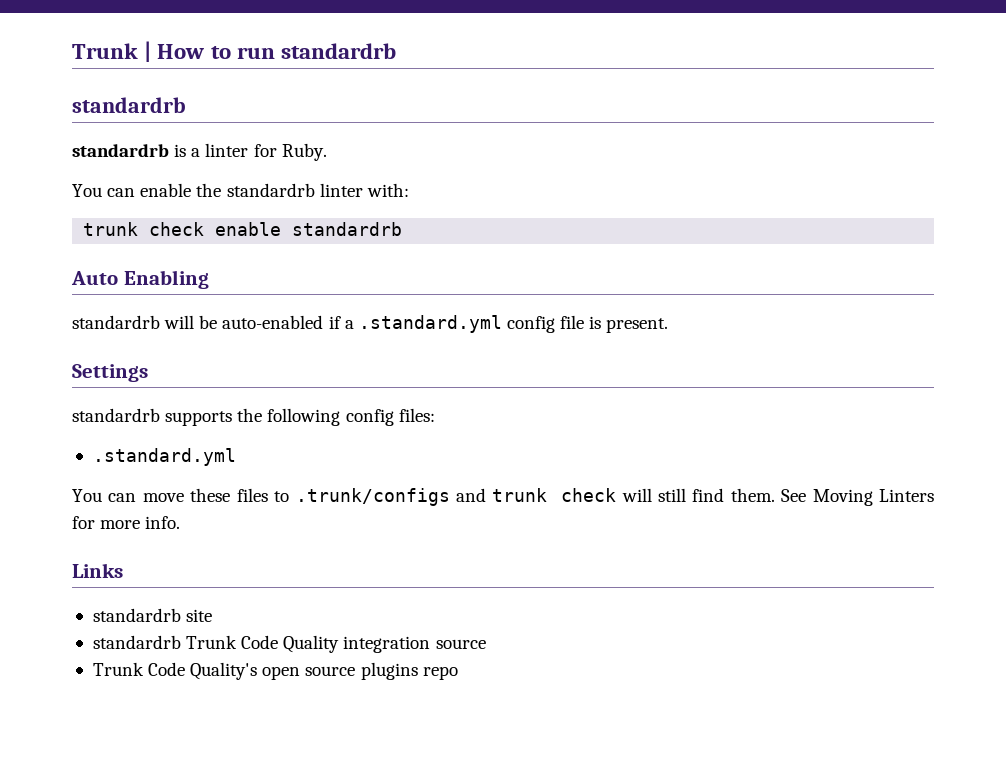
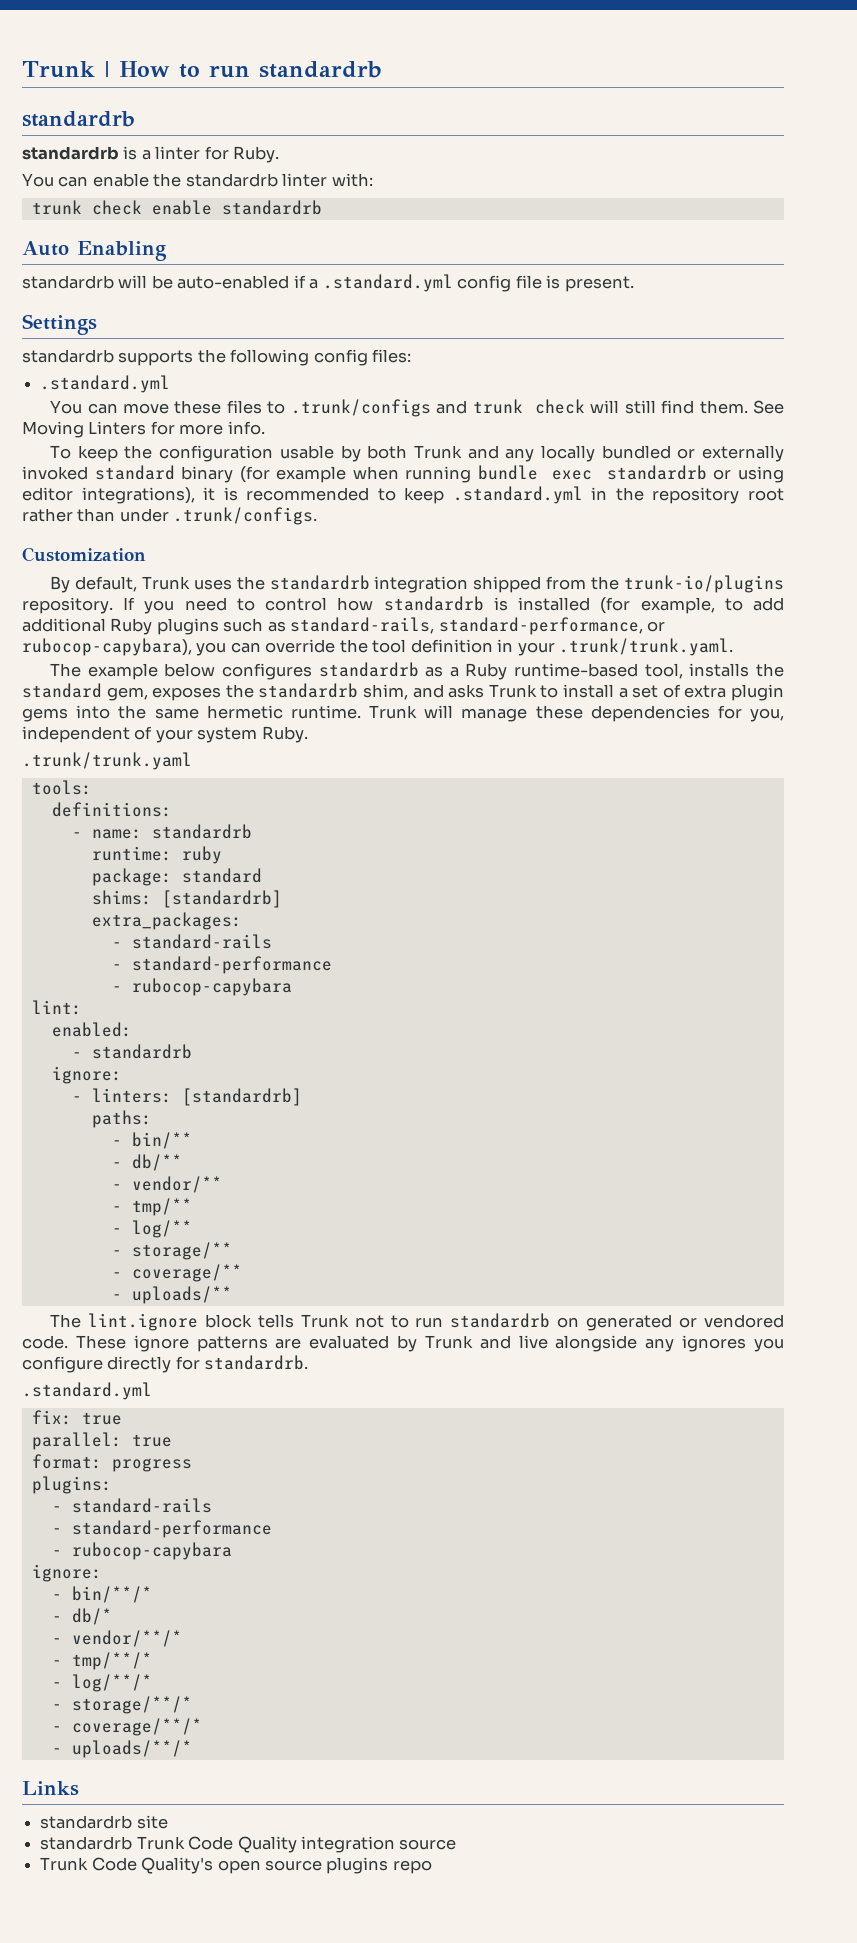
+ To keep the configuration usable by both Trunk and any locally bundled or externally invoked standard binary (for example when running bundle exec standardrb or using editor integrations), it is recommended to keep .standard.yml in the repository root rather than under .trunk/configs.
+ Customization
+ By default, Trunk uses the standardrb integration shipped from the trunk-io/plugins repository. If you need to control how standardrb is installed (for example, to add additional Ruby plugins such as standard-rails, standard-performance, or rubocop-capybara), you can override the tool definition in your .trunk/trunk.yaml.
+ The example below configures standardrb as a Ruby runtime-based tool, installs the standard gem, exposes the standardrb shim, and asks Trunk to install a set of extra plugin gems into the same hermetic runtime. Trunk will manage these dependencies for you, independent of your system Ruby.
+ .trunk/trunk.yaml
+ tools:
+ definitions:
+ - name: standardrb
+ runtime: ruby
+ package: standard
+ shims: [standardrb]
+ extra_packages:
+ - standard-rails
+ - standard-performance
+ - rubocop-capybara
+ lint:
+ enabled:
+ - standardrb
+ ignore:
+ - linters: [standardrb]
+ paths:
+ - bin/**
+ - db/**
+ - vendor/**
+ - tmp/**
+ - log/**
+ - storage/**
+ - coverage/**
+ - uploads/**
+ The lint.ignore block tells Trunk not to run standardrb on generated or vendored code. These ignore patterns are evaluated by Trunk and live alongside any ignores you configure directly for standardrb.
+ .standard.yml
+ fix: true
+ parallel: true
+ format: progress
+ plugins:
+ - standard-rails
+ - standard-performance
+ - rubocop-capybara
+ ignore:
+ - bin/**/*
+ - db/*
+ - vendor/**/*
+ - tmp/**/*
+ - log/**/*
+ - storage/**/*
+ - coverage/**/*
+ - uploads/**/*

